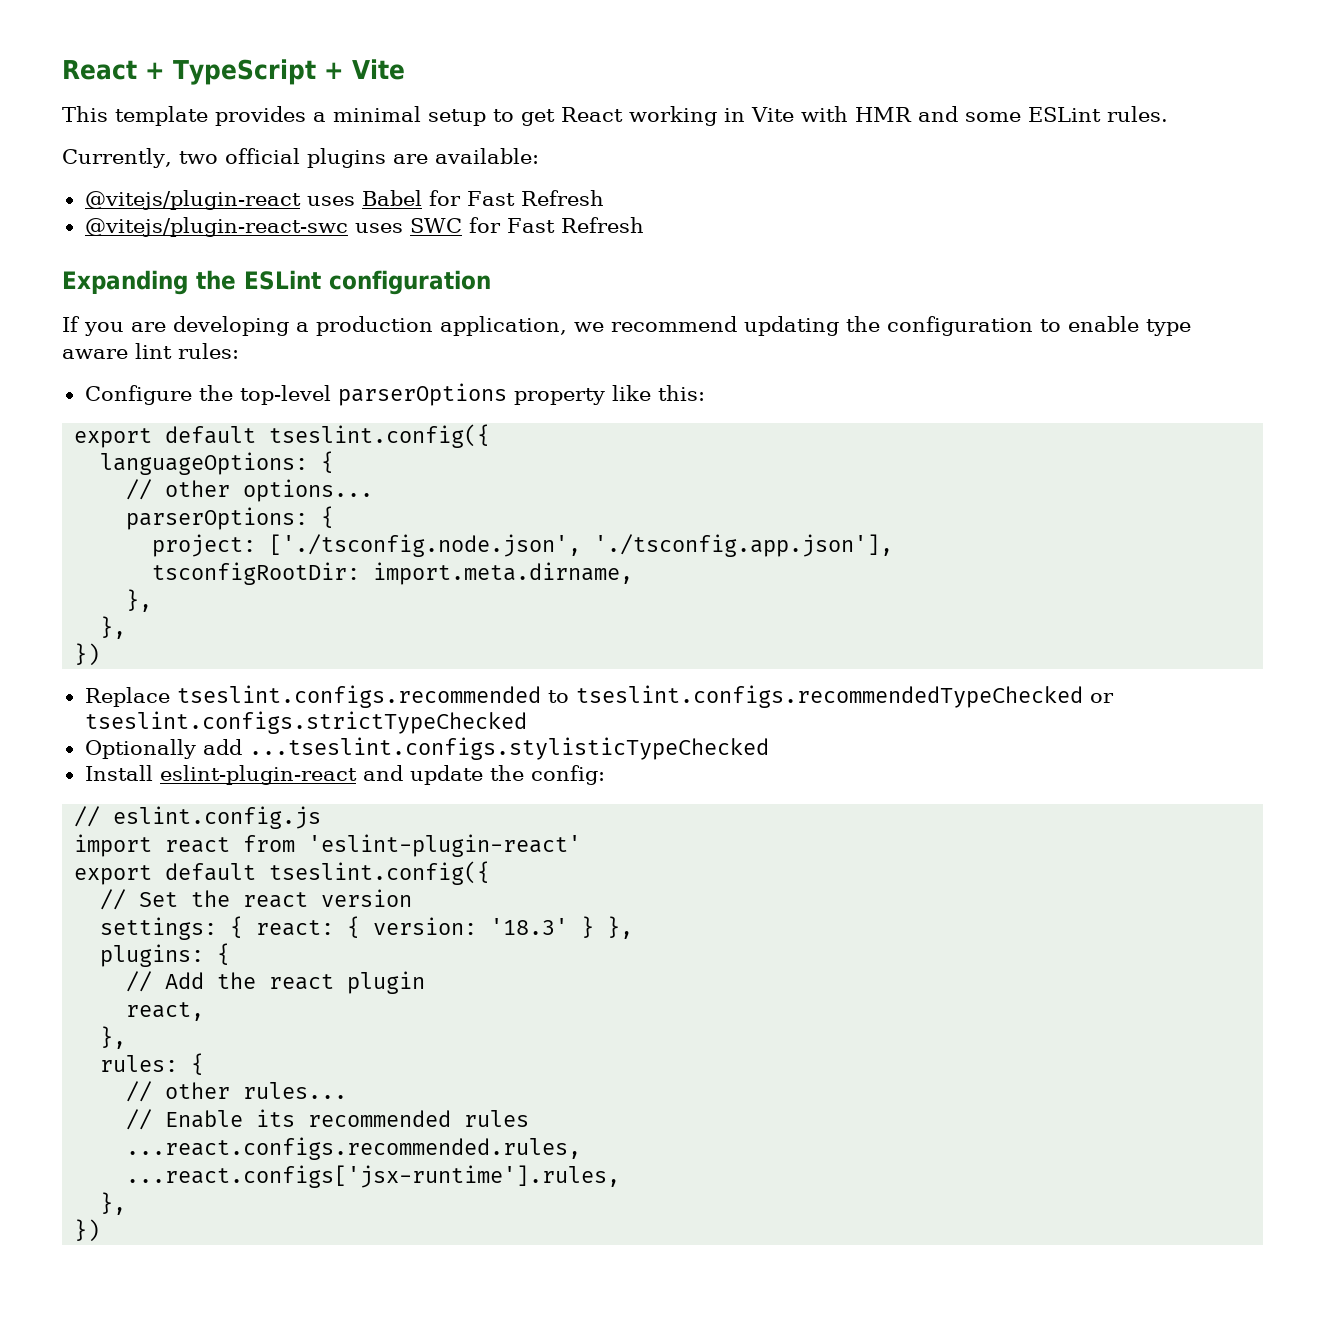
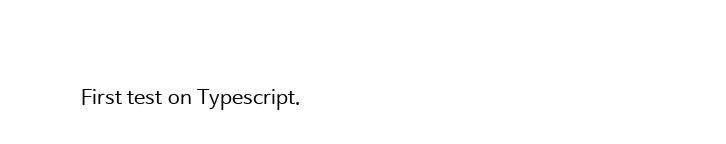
- React + TypeScript + Vite
- This template provides a minimal setup to get React working in Vite with HMR and some ESLint rules.
- Currently, two official plugins are available:
- @vitejs/plugin-react uses Babel for Fast Refresh
- @vitejs/plugin-react-swc uses SWC for Fast Refresh
- Expanding the ESLint configuration
- If you are developing a production application, we recommend updating the configuration to enable type aware lint rules:
- Configure the top-level parserOptions property like this:
- export default tseslint.config({
- languageOptions: {
- // other options...
- parserOptions: {
- project: ['./tsconfig.node.json', './tsconfig.app.json'],
- tsconfigRootDir: import.meta.dirname,
- },
- },
- })
- Replace tseslint.configs.recommended to tseslint.configs.recommendedTypeChecked or tseslint.configs.strictTypeChecked
- Optionally add ...tseslint.configs.stylisticTypeChecked
- Install eslint-plugin-react and update the config:
- // eslint.config.js
- import react from 'eslint-plugin-react'
- export default tseslint.config({
- // Set the react version
- settings: { react: { version: '18.3' } },
- plugins: {
- // Add the react plugin
- react,
- },
- rules: {
- // other rules...
- // Enable its recommended rules
- ...react.configs.recommended.rules,
- ...react.configs['jsx-runtime'].rules,
- },
- })
+ First test on Typescript.

